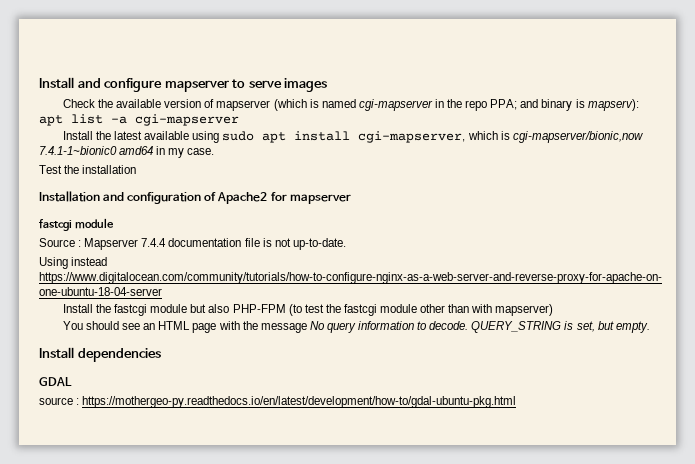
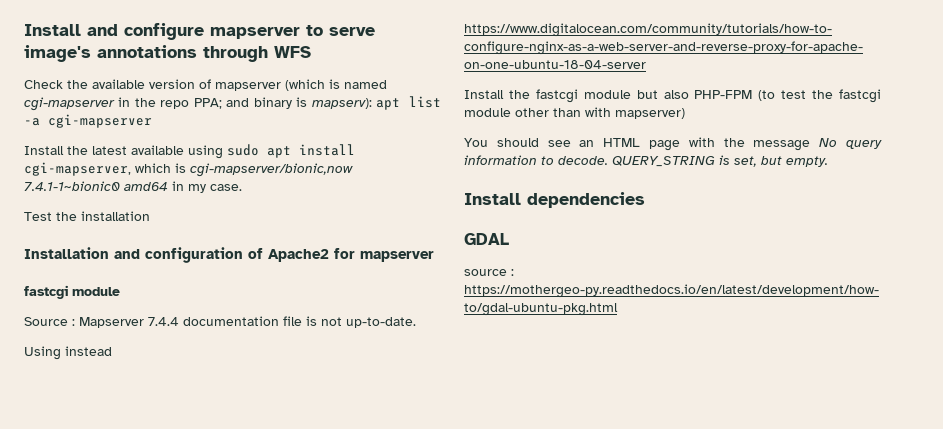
- Install and configure mapserver to serve images
+ Install and configure mapserver to serve image's annotations through WFS

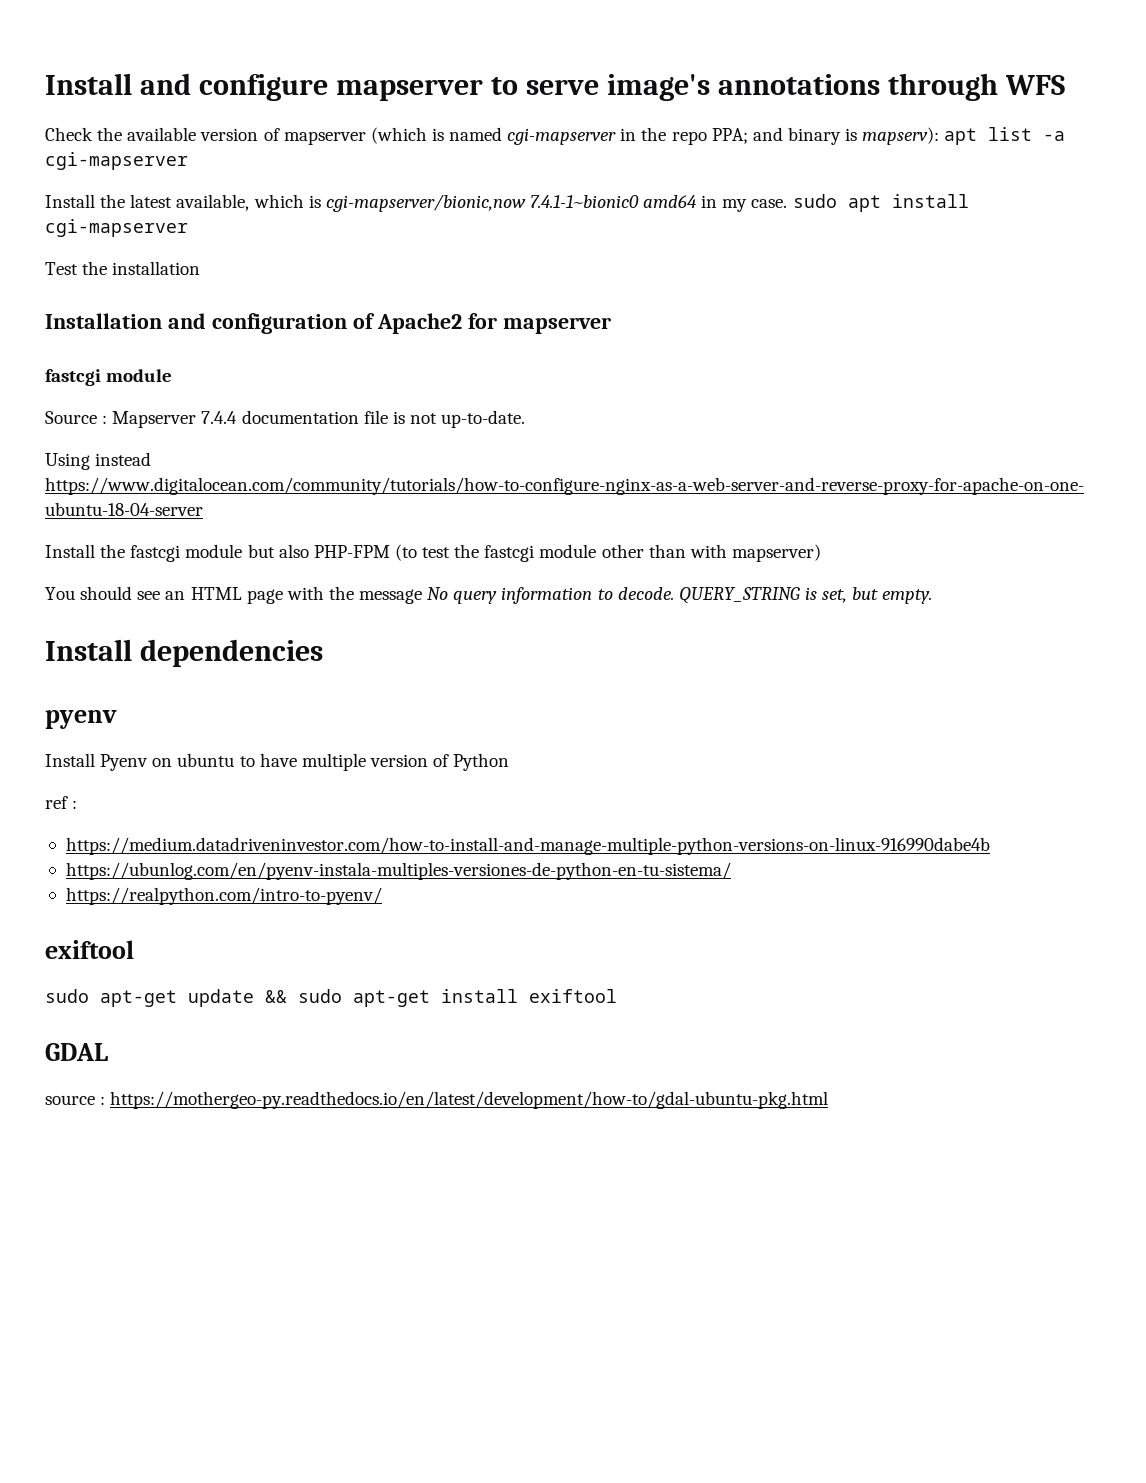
- Install the latest available using sudo apt install cgi-mapserver, which is cgi-mapserver/bionic,now 7.4.1-1~bionic0 amd64 in my case.
+ Install the latest available, which is cgi-mapserver/bionic,now 7.4.1-1~bionic0 amd64 in my case. sudo apt install cgi-mapserver
+ pyenv
+ Install Pyenv on ubuntu to have multiple version of Python
+ ref :
+ https://medium.datadriveninvestor.com/how-to-install-and-manage-multiple-python-versions-on-linux-916990dabe4b
+ https://ubunlog.com/en/pyenv-instala-multiples-versiones-de-python-en-tu-sistema/
+ https://realpython.com/intro-to-pyenv/
+ exiftool
+ sudo apt-get update && sudo apt-get install exiftool

